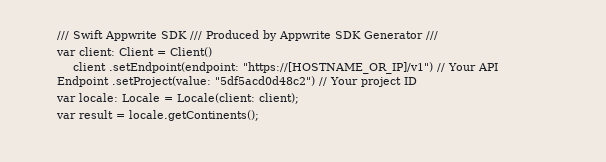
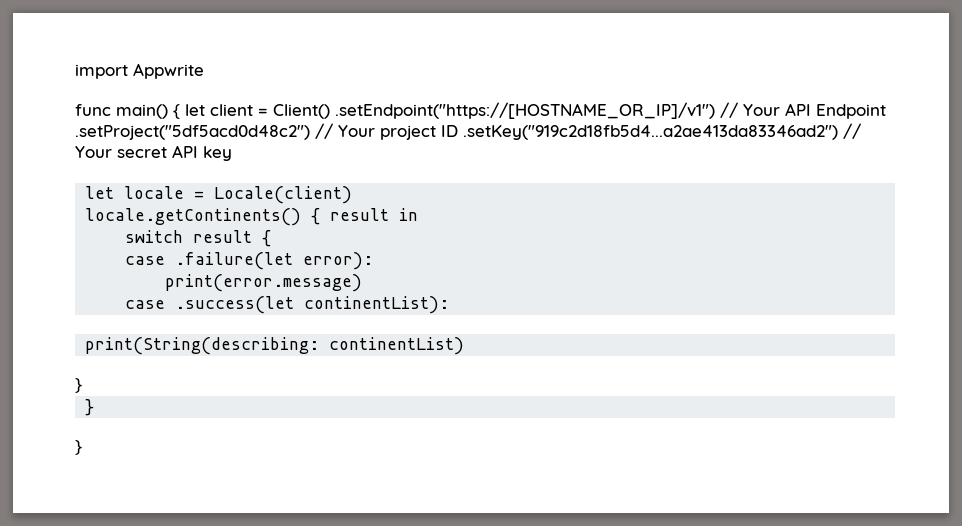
- /// Swift Appwrite SDK /// Produced by Appwrite SDK Generator ///
- var client: Client = Client()
- client .setEndpoint(endpoint: "https://[HOSTNAME_OR_IP]/v1") // Your API Endpoint .setProject(value: "5df5acd0d48c2") // Your project ID
- var locale: Locale = Locale(client: client);
- var result = locale.getContinents();
+ import Appwrite
+ func main() { let client = Client() .setEndpoint("https://[HOSTNAME_OR_IP]/v1") // Your API Endpoint .setProject("5df5acd0d48c2") // Your project ID .setKey("919c2d18fb5d4...a2ae413da83346ad2") // Your secret API key
+ let locale = Locale(client)
+ locale.getContinents() { result in
+ switch result {
+ case .failure(let error):
+ print(error.message)
+ case .success(let continentList):
+ print(String(describing: continentList)
+ }
+ }
+ }

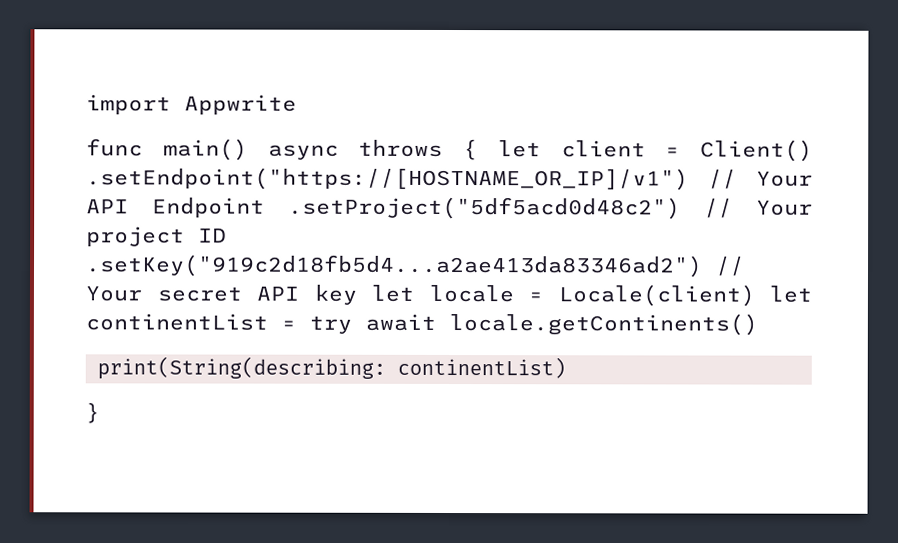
- func main() { let client = Client() .setEndpoint("https://[HOSTNAME_OR_IP]/v1") // Your API Endpoint .setProject("5df5acd0d48c2") // Your project ID .setKey("919c2d18fb5d4...a2ae413da83346ad2") // Your secret API key
- let locale = Locale(client)
- locale.getContinents() { result in
- switch result {
- case .failure(let error):
- print(error.message)
- case .success(let continentList):
+ func main() async throws { let client = Client() .setEndpoint("https://[HOSTNAME_OR_IP]/v1") // Your API Endpoint .setProject("5df5acd0d48c2") // Your project ID .setKey("919c2d18fb5d4...a2ae413da83346ad2") // Your secret API key let locale = Locale(client) let continentList = try await locale.getContinents()
  print(String(describing: continentList)
- }
- }

